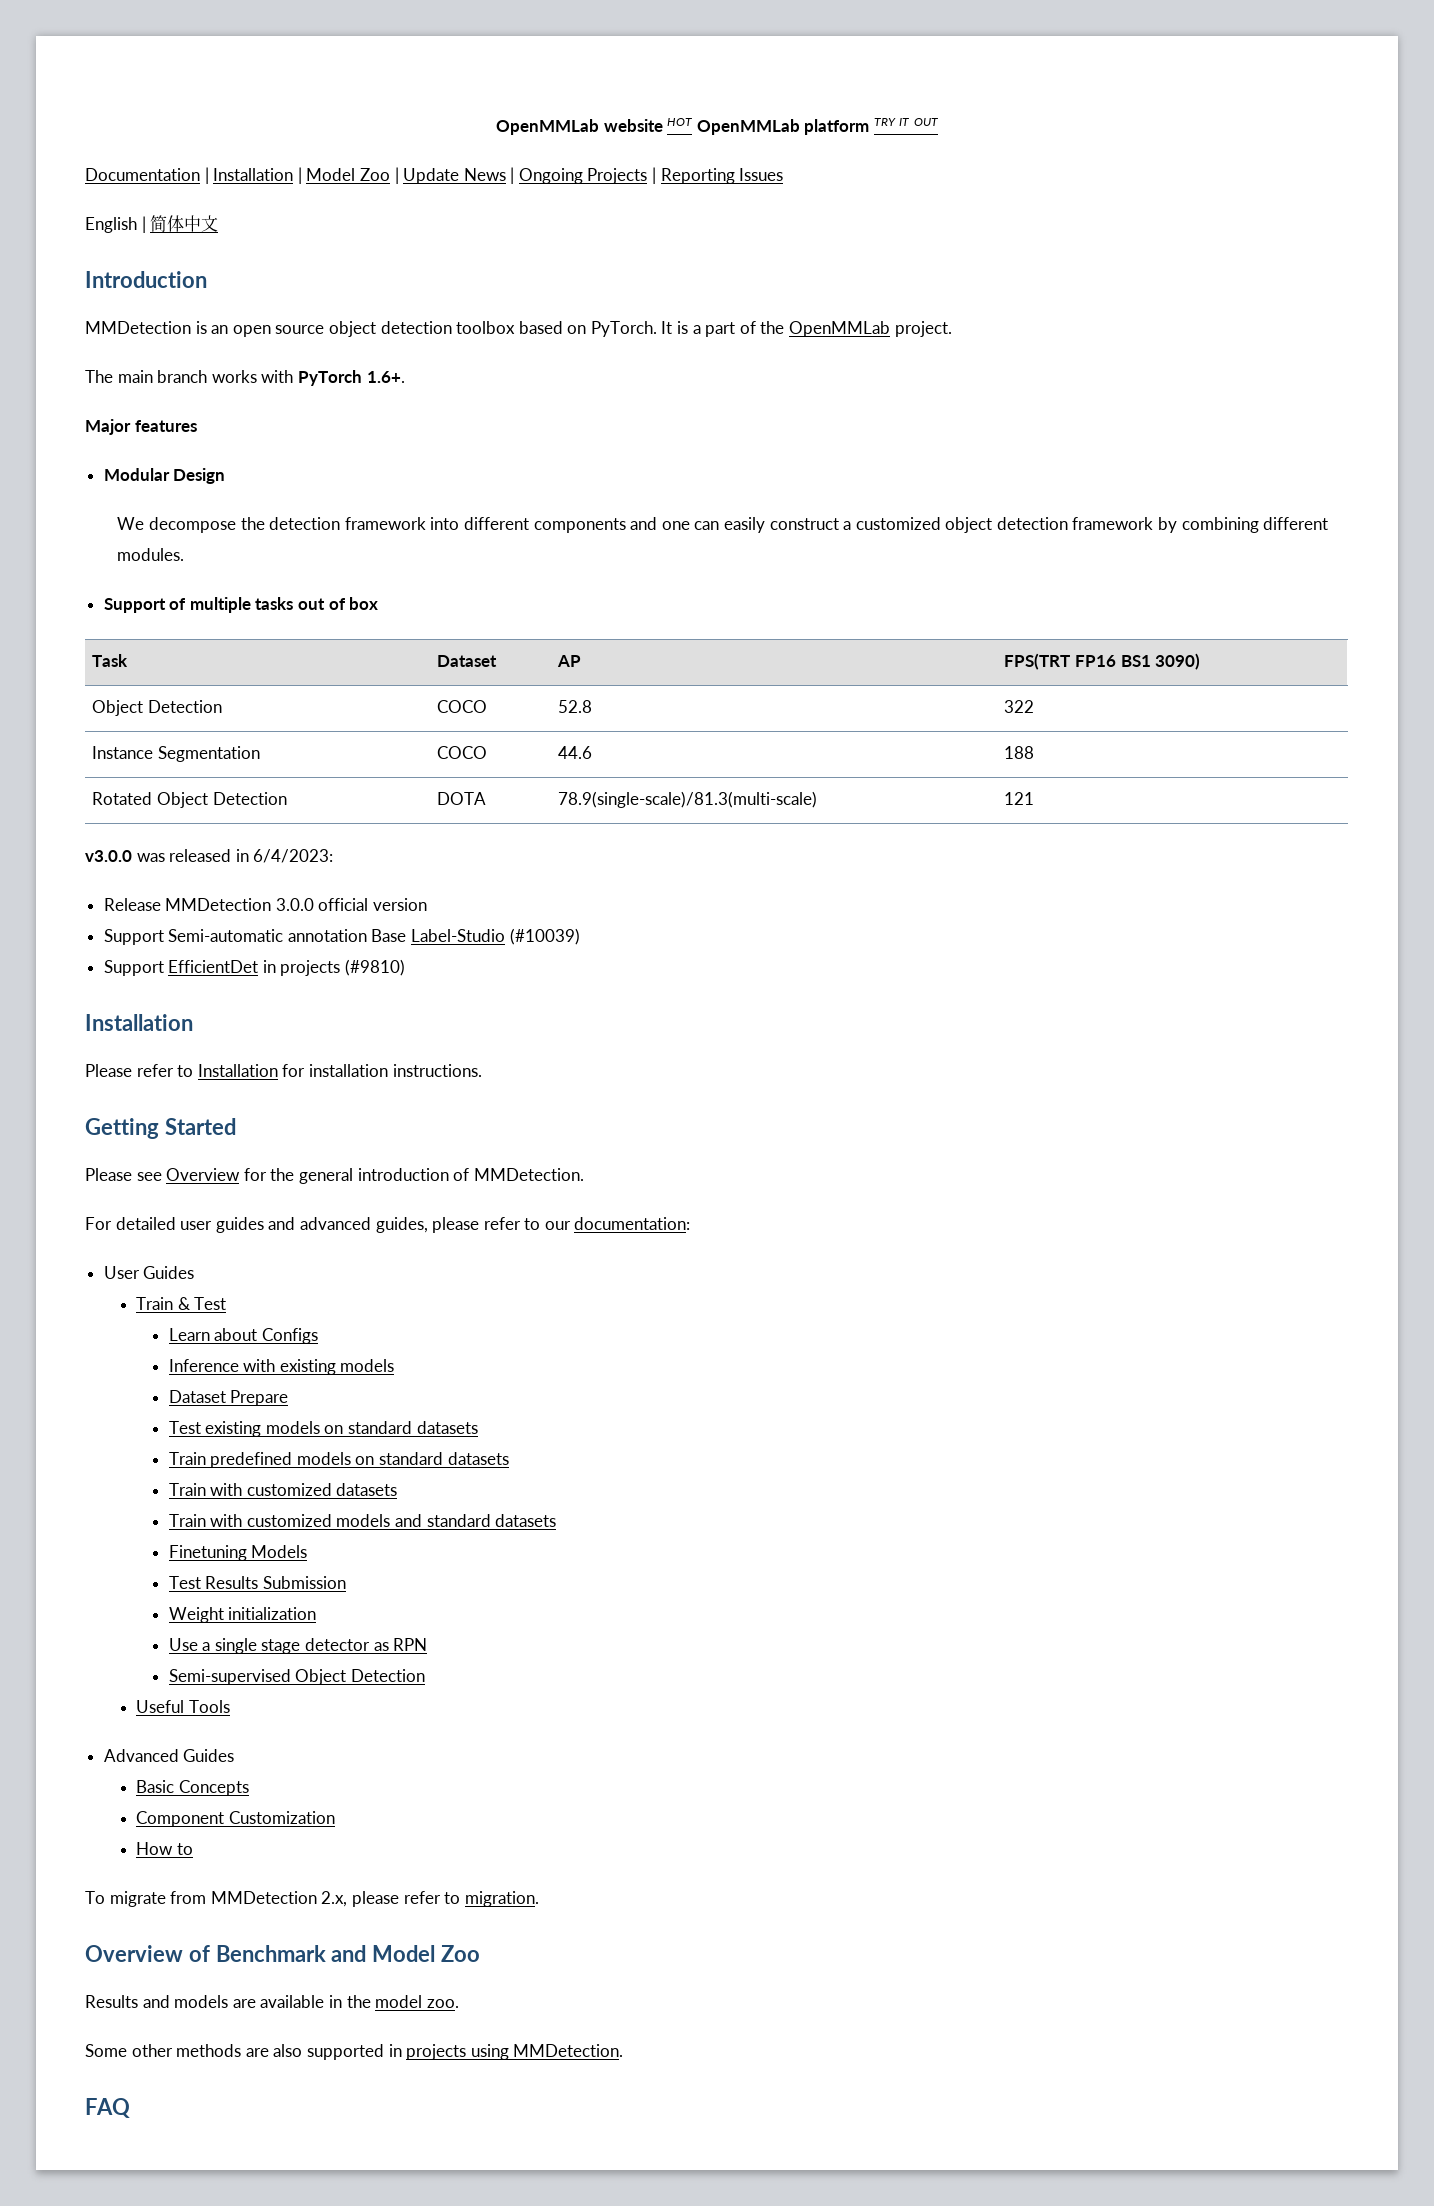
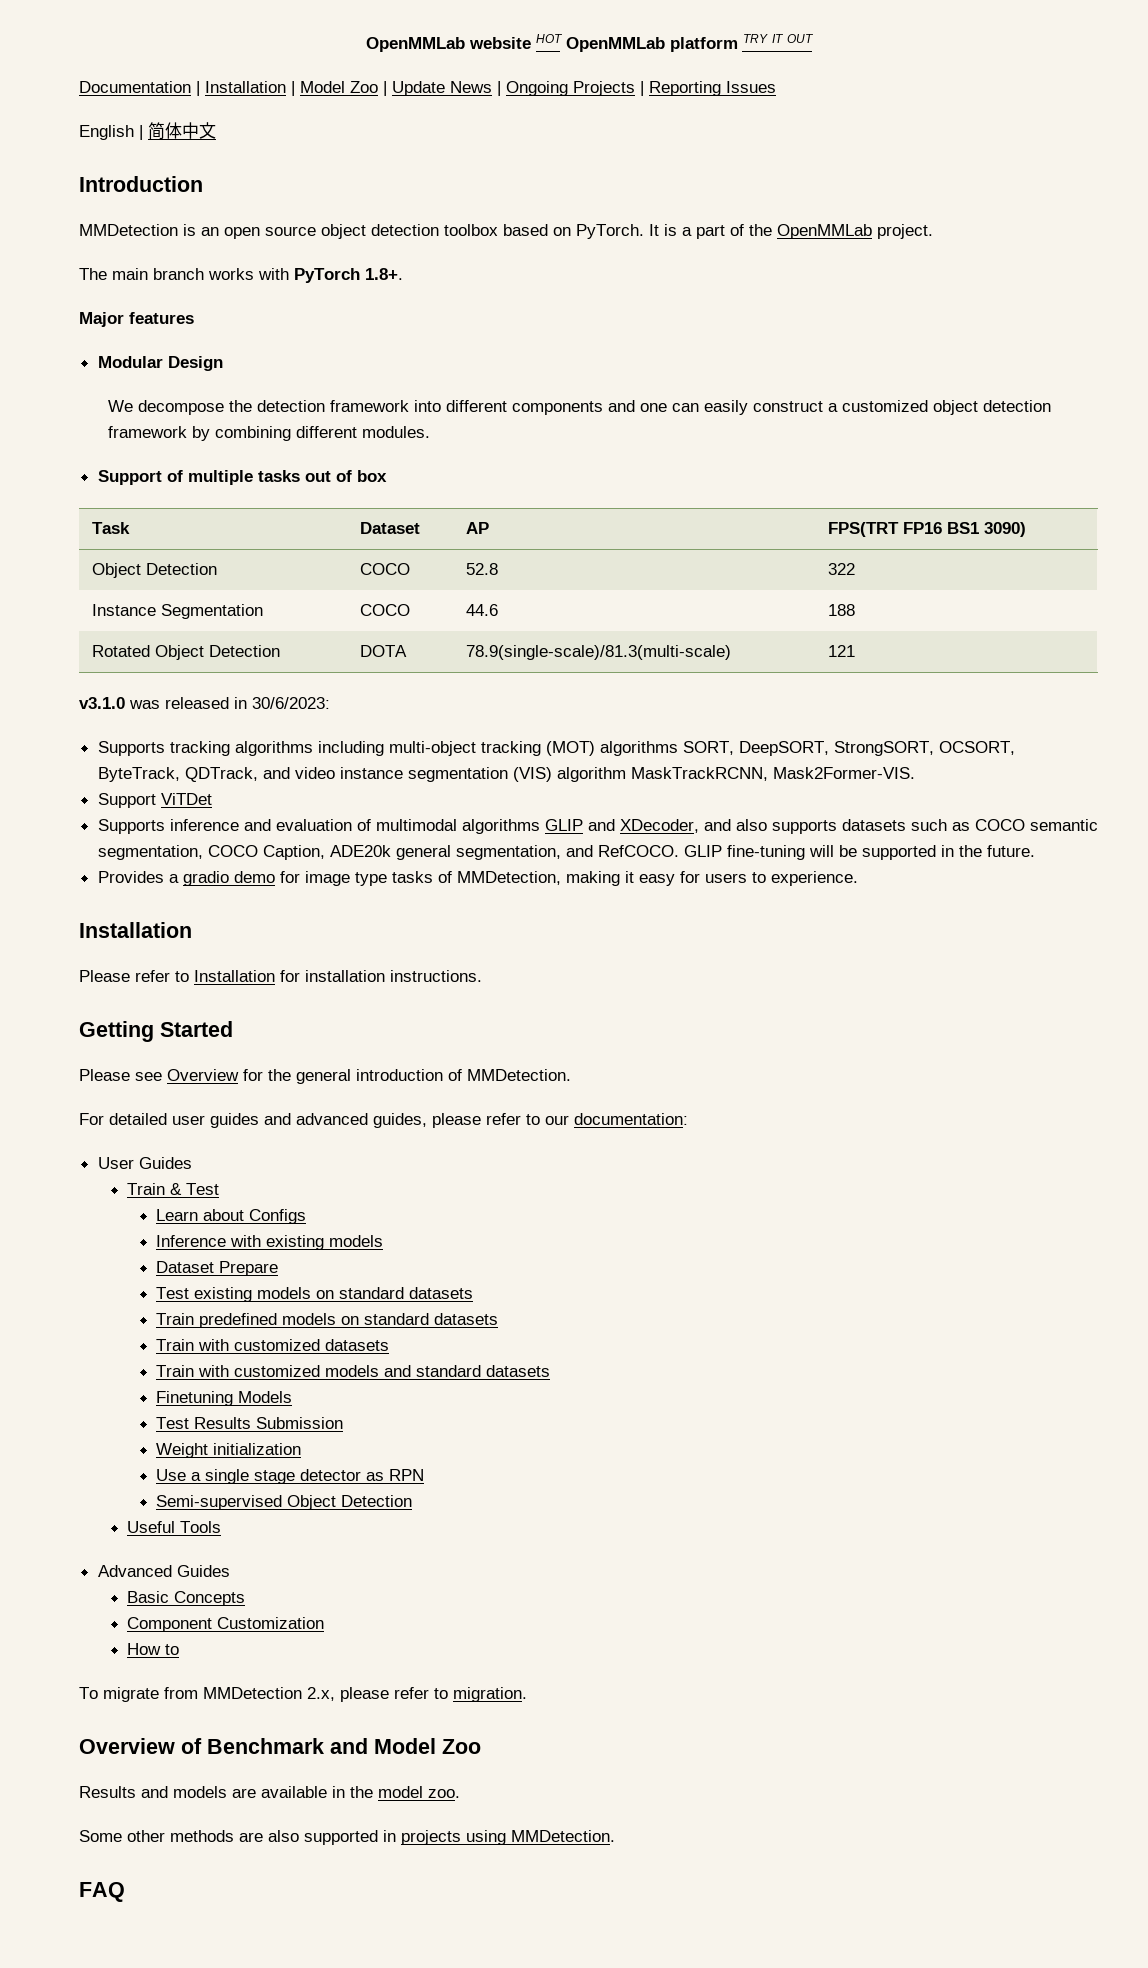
- The main branch works with PyTorch 1.6+.
+ The main branch works with PyTorch 1.8+.
- v3.0.0 was released in 6/4/2023:
- Release MMDetection 3.0.0 official version
- Support Semi-automatic annotation Base Label-Studio (#10039)
- Support EfficientDet in projects (#9810)
+ v3.1.0 was released in 30/6/2023:
+ Supports tracking algorithms including multi-object tracking (MOT) algorithms SORT, DeepSORT, StrongSORT, OCSORT, ByteTrack, QDTrack, and video instance segmentation (VIS) algorithm MaskTrackRCNN, Mask2Former-VIS.
+ Support ViTDet
+ Supports inference and evaluation of multimodal algorithms GLIP and XDecoder, and also supports datasets such as COCO semantic segmentation, COCO Caption, ADE20k general segmentation, and RefCOCO. GLIP fine-tuning will be supported in the future.
+ Provides a gradio demo for image type tasks of MMDetection, making it easy for users to experience.

